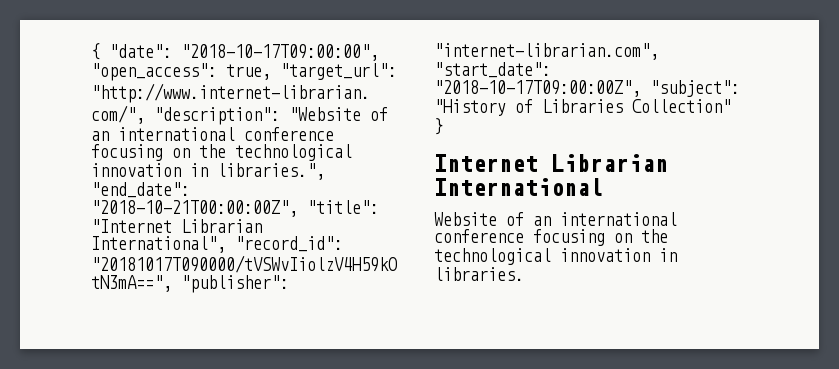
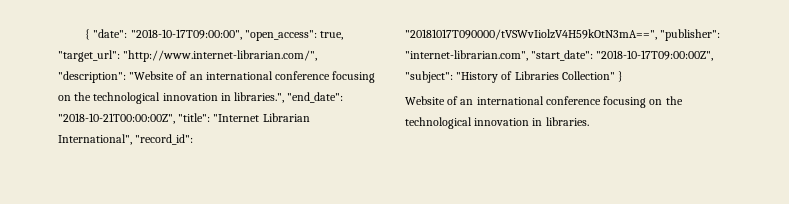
- Internet Librarian International

